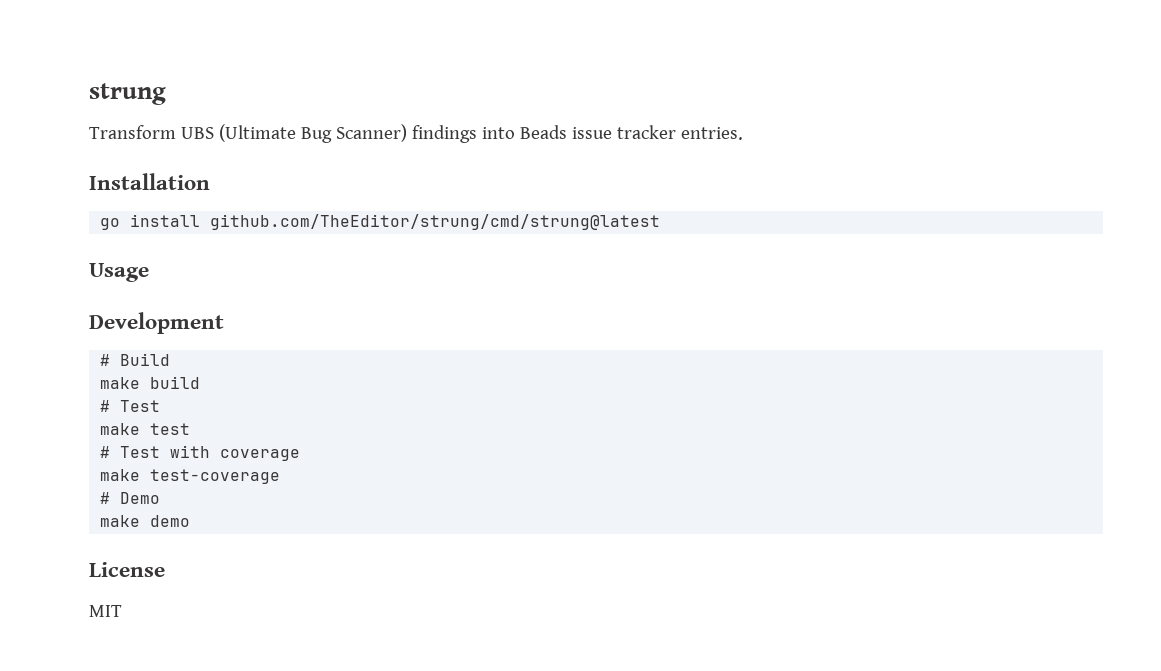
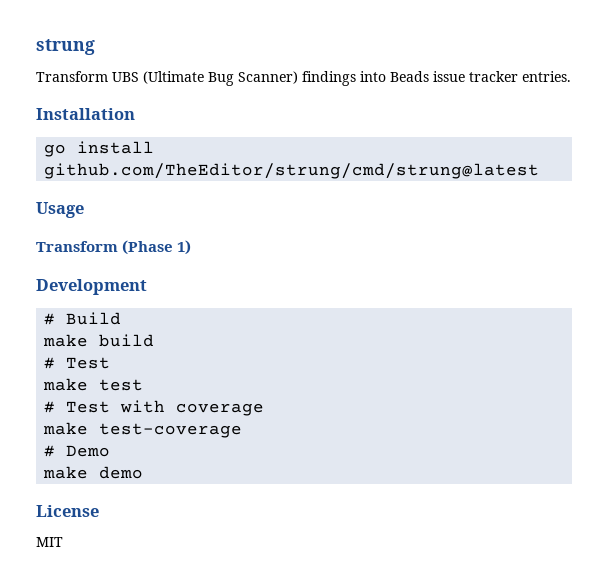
+ Transform (Phase 1)

